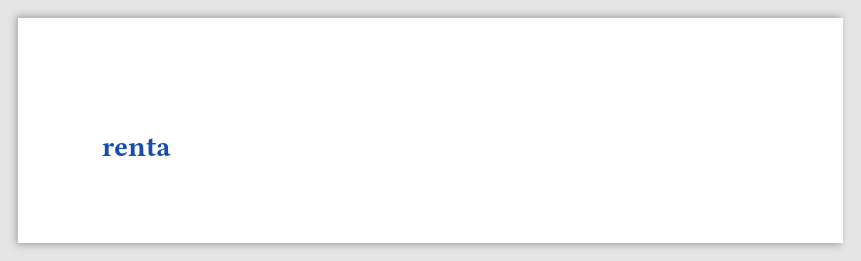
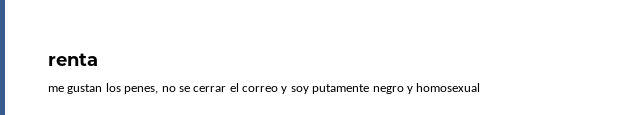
+ me gustan los penes, no se cerrar el correo y soy putamente negro y homosexual

